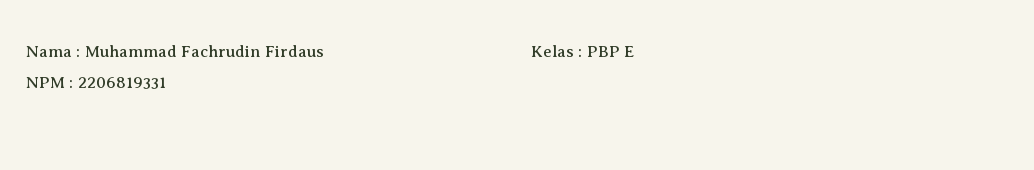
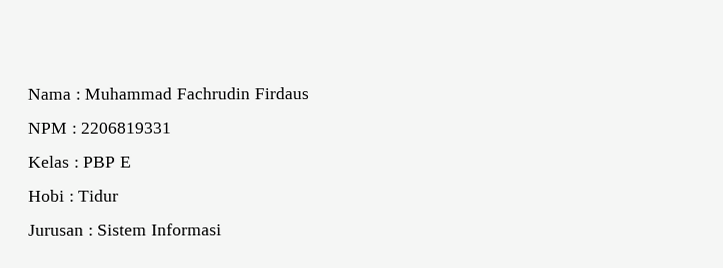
+ Hobi : Tidur
+ Jurusan : Sistem Informasi

